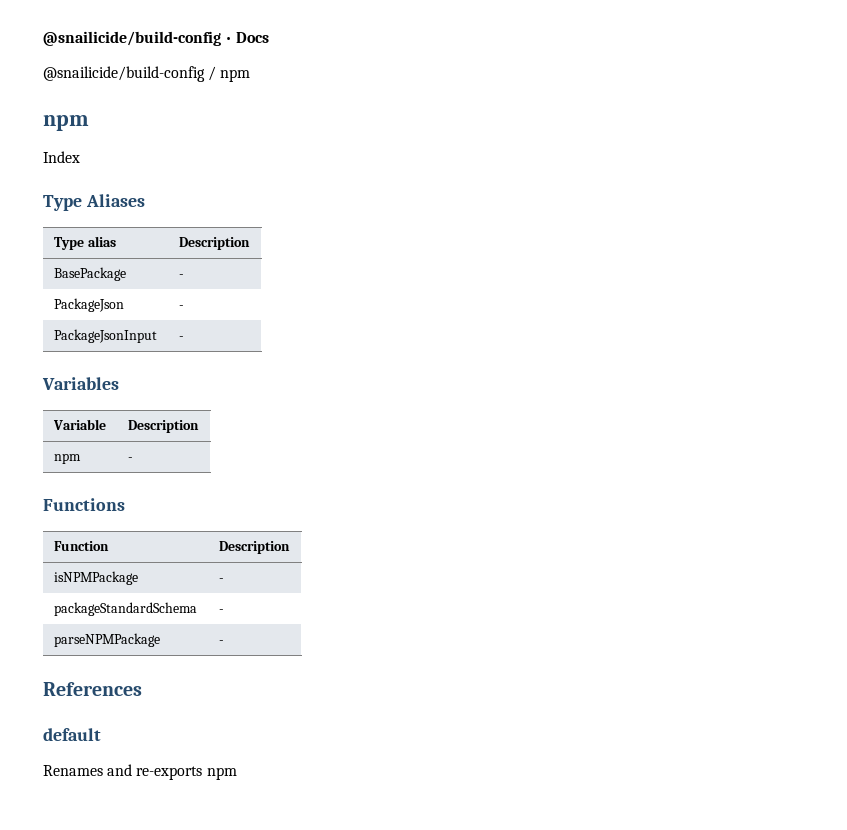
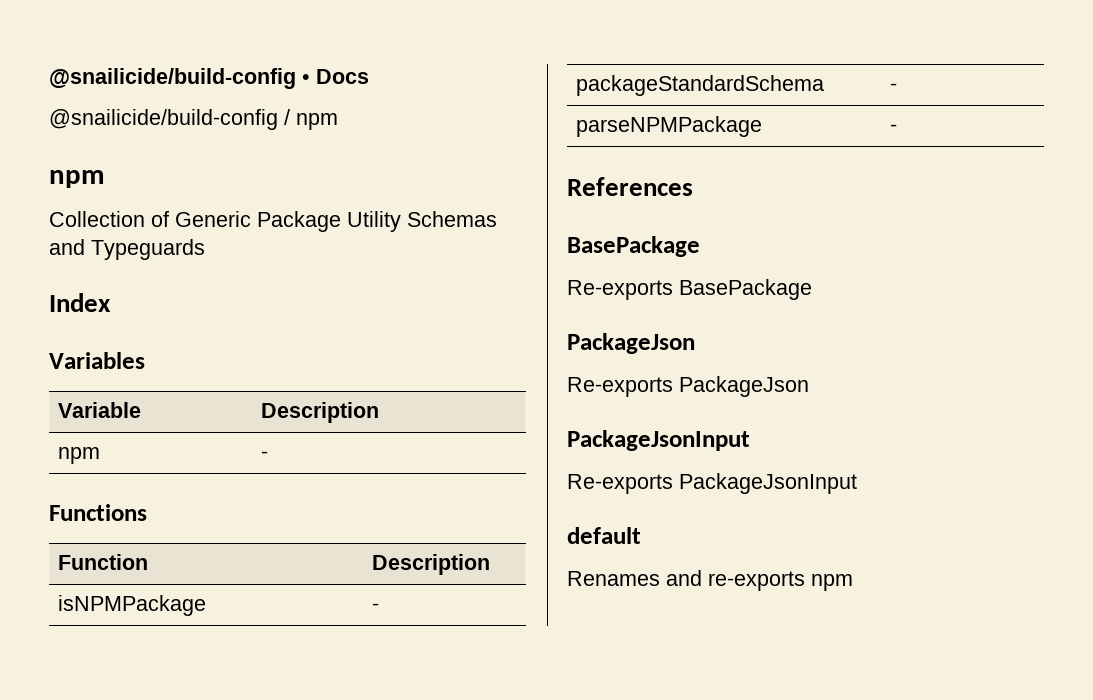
+ Collection of Generic Package Utility Schemas and Typeguards
  Index
- Type Aliases
- Type alias | Description
- BasePackage | -
- PackageJson | -
- PackageJsonInput | -
  References
+ BasePackage
+ Re-exports BasePackage
+ PackageJson
+ Re-exports PackageJson
+ PackageJsonInput
+ Re-exports PackageJsonInput

